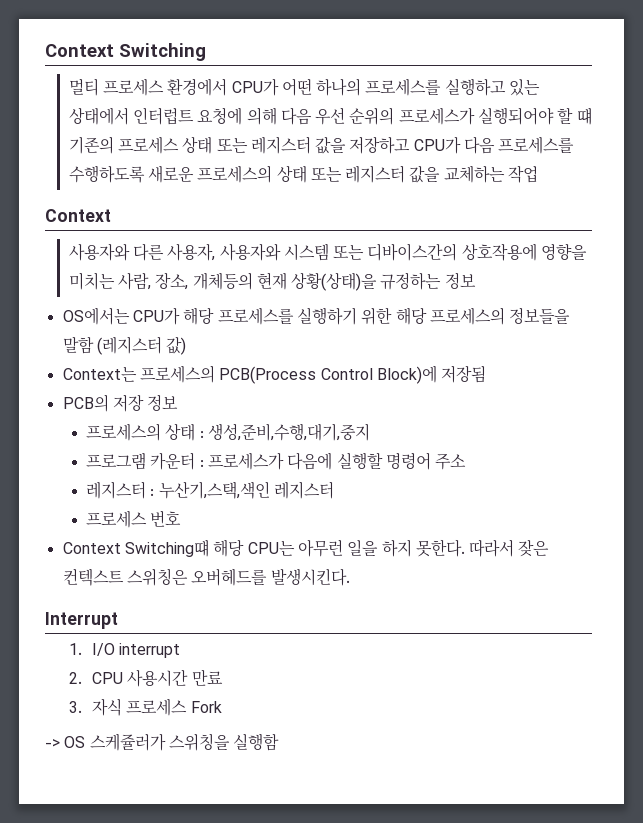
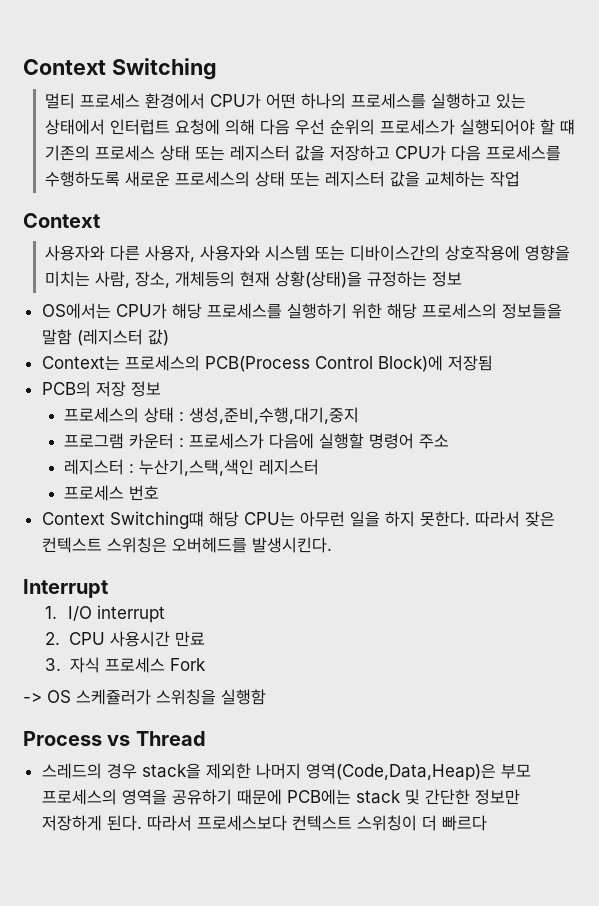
+ Process vs Thread
+ 스레드의 경우 stack을 제외한 나머지 영역(Code,Data,Heap)은 부모 프로세스의 영역을 공유하기 때문에 PCB에는 stack 및 간단한 정보만 저장하게 된다. 따라서 프로세스보다 컨텍스트 스위칭이 더 빠르다

